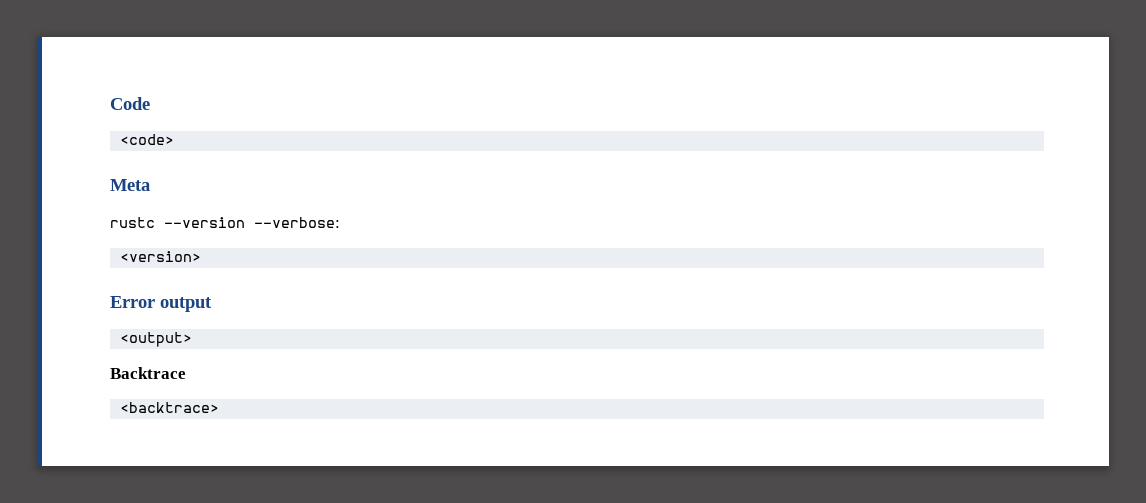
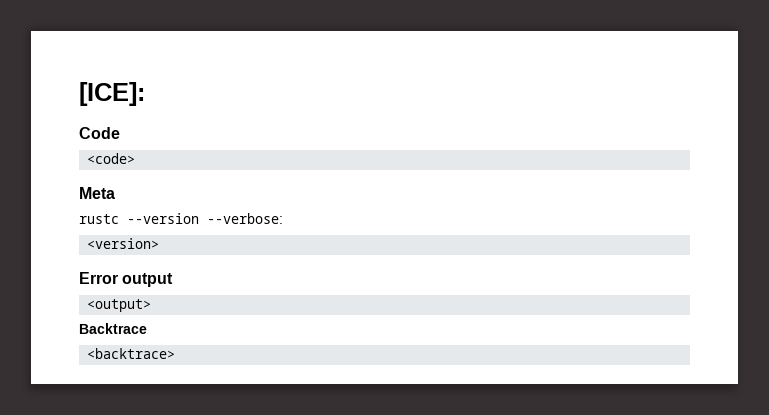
+ [ICE]:

